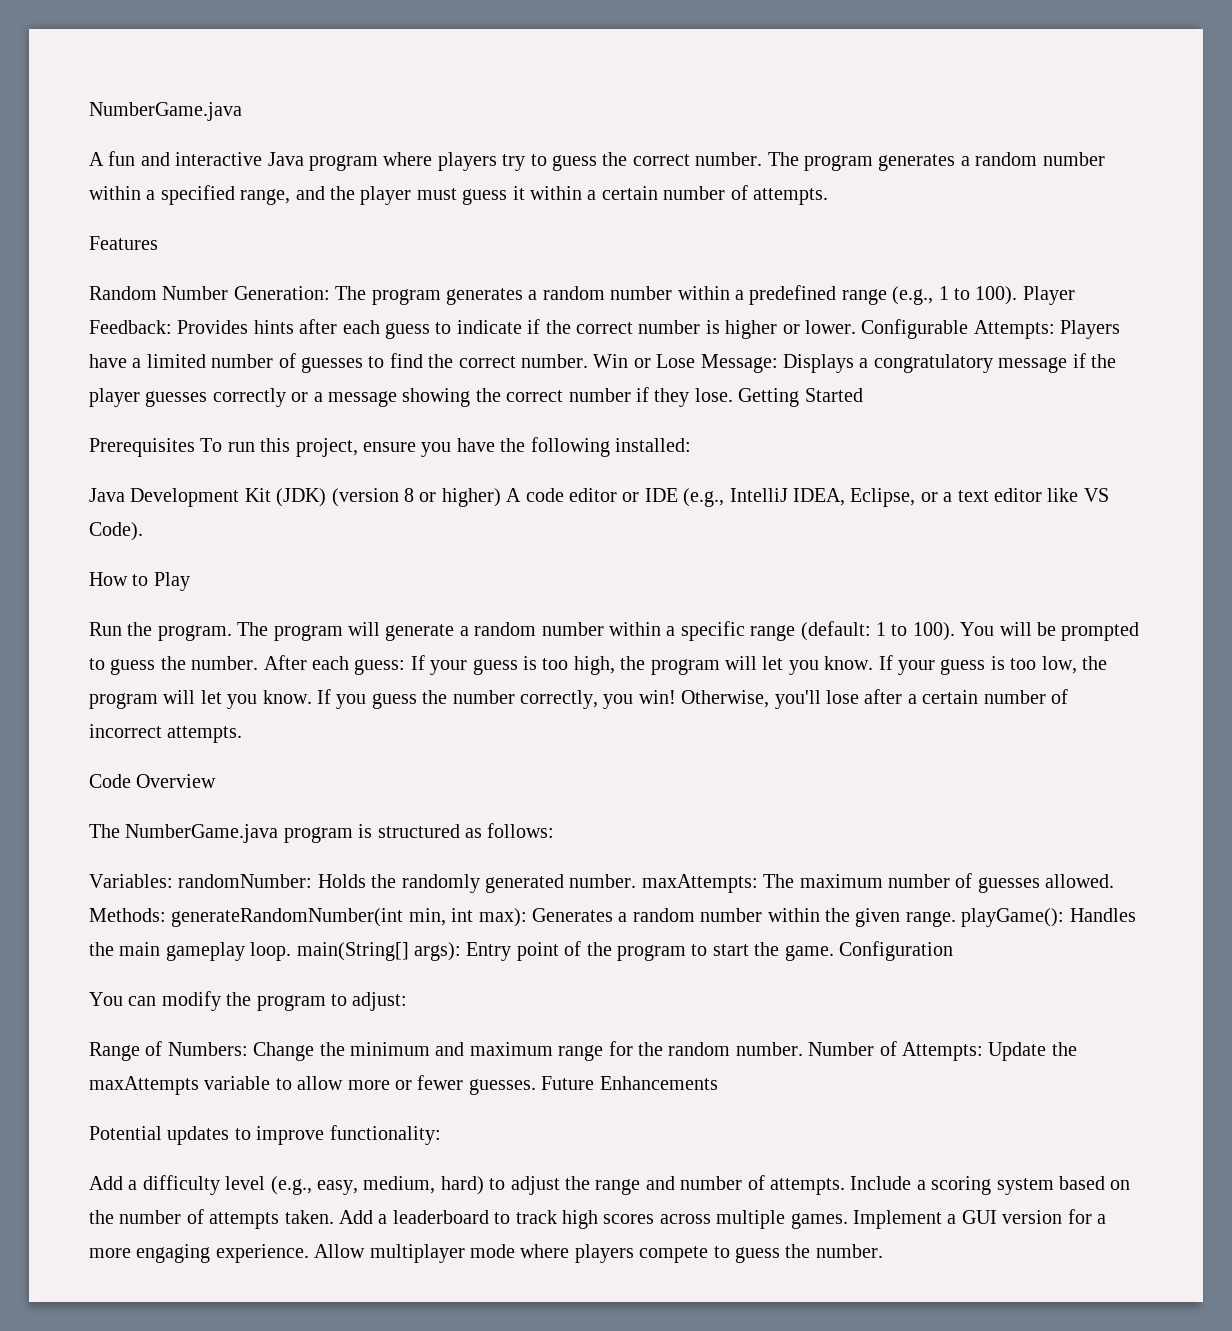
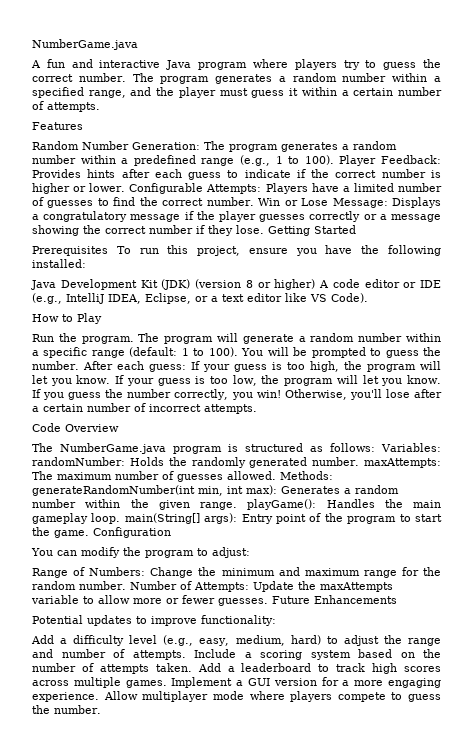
- The NumberGame.java program is structured as follows:
- Variables: randomNumber: Holds the randomly generated number. maxAttempts: The maximum number of guesses allowed.
+ The NumberGame.java program is structured as follows: Variables: randomNumber: Holds the randomly generated number. maxAttempts: The maximum number of guesses allowed.

